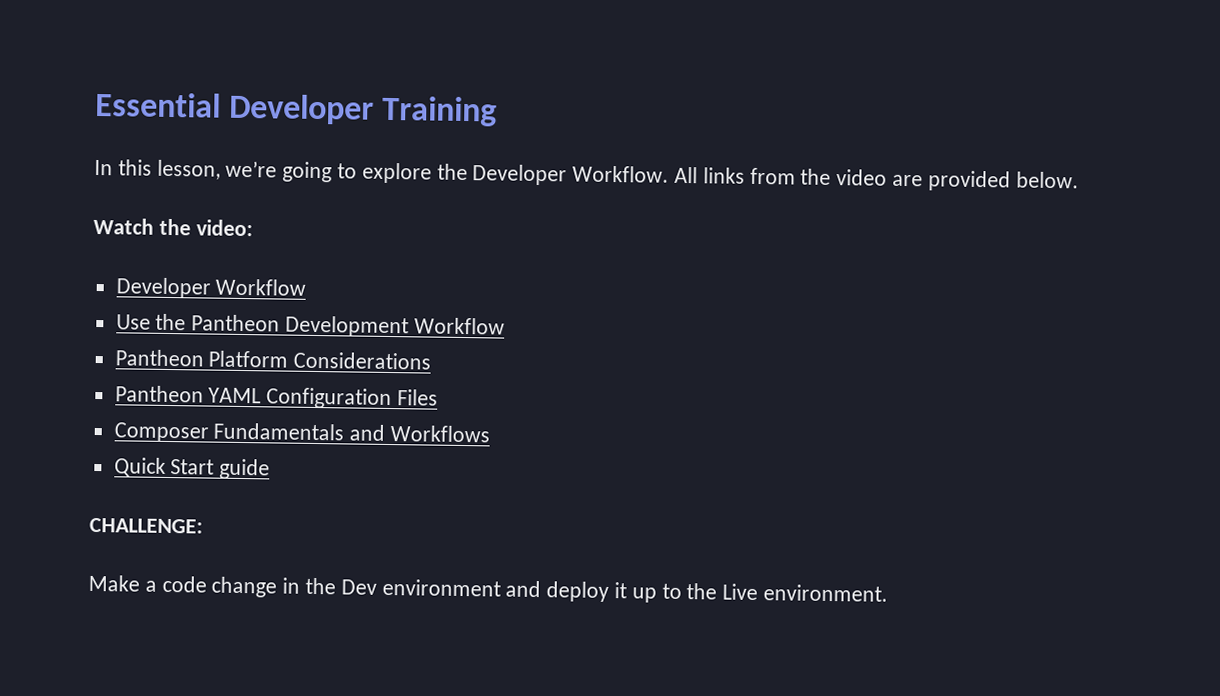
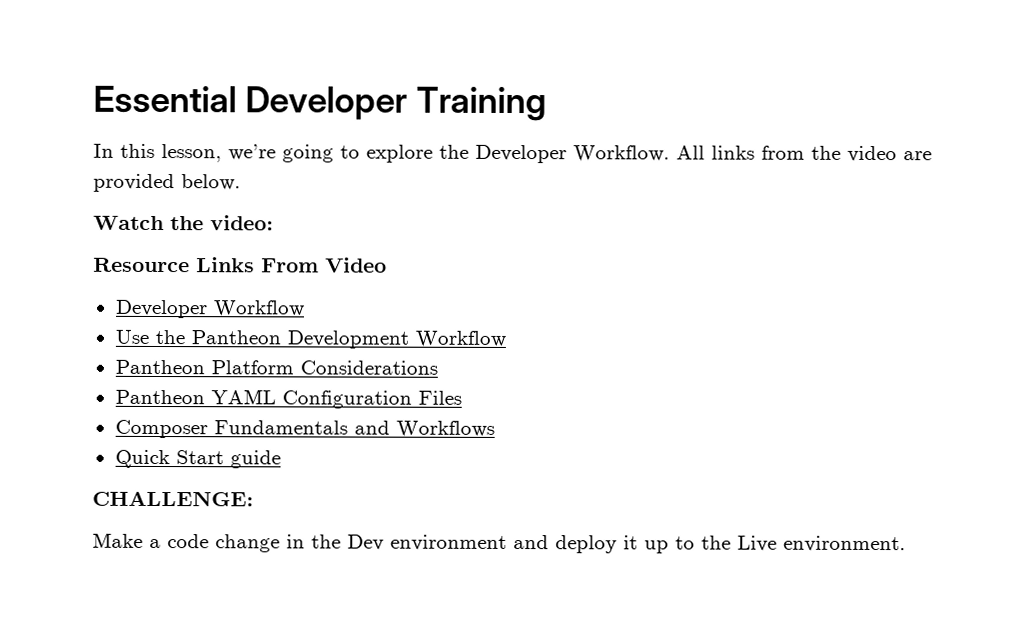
+ Resource Links From Video

